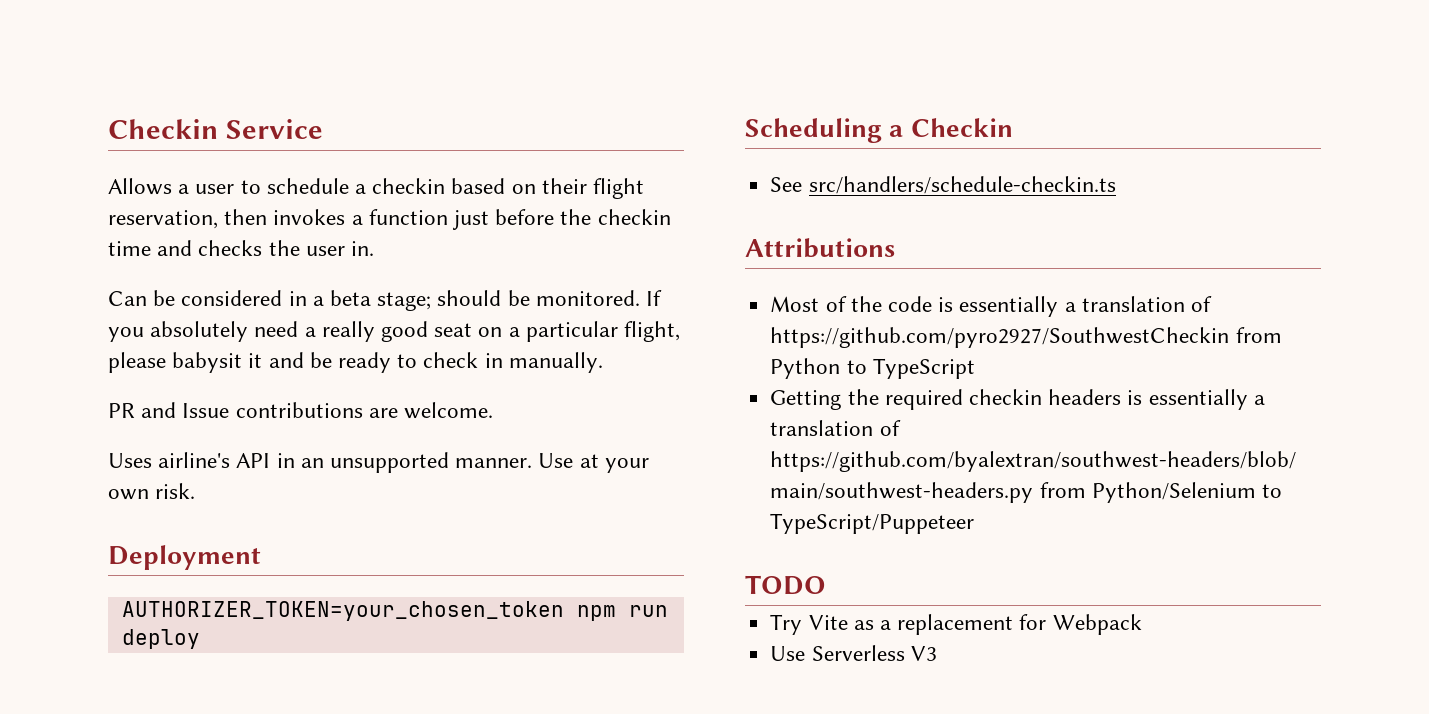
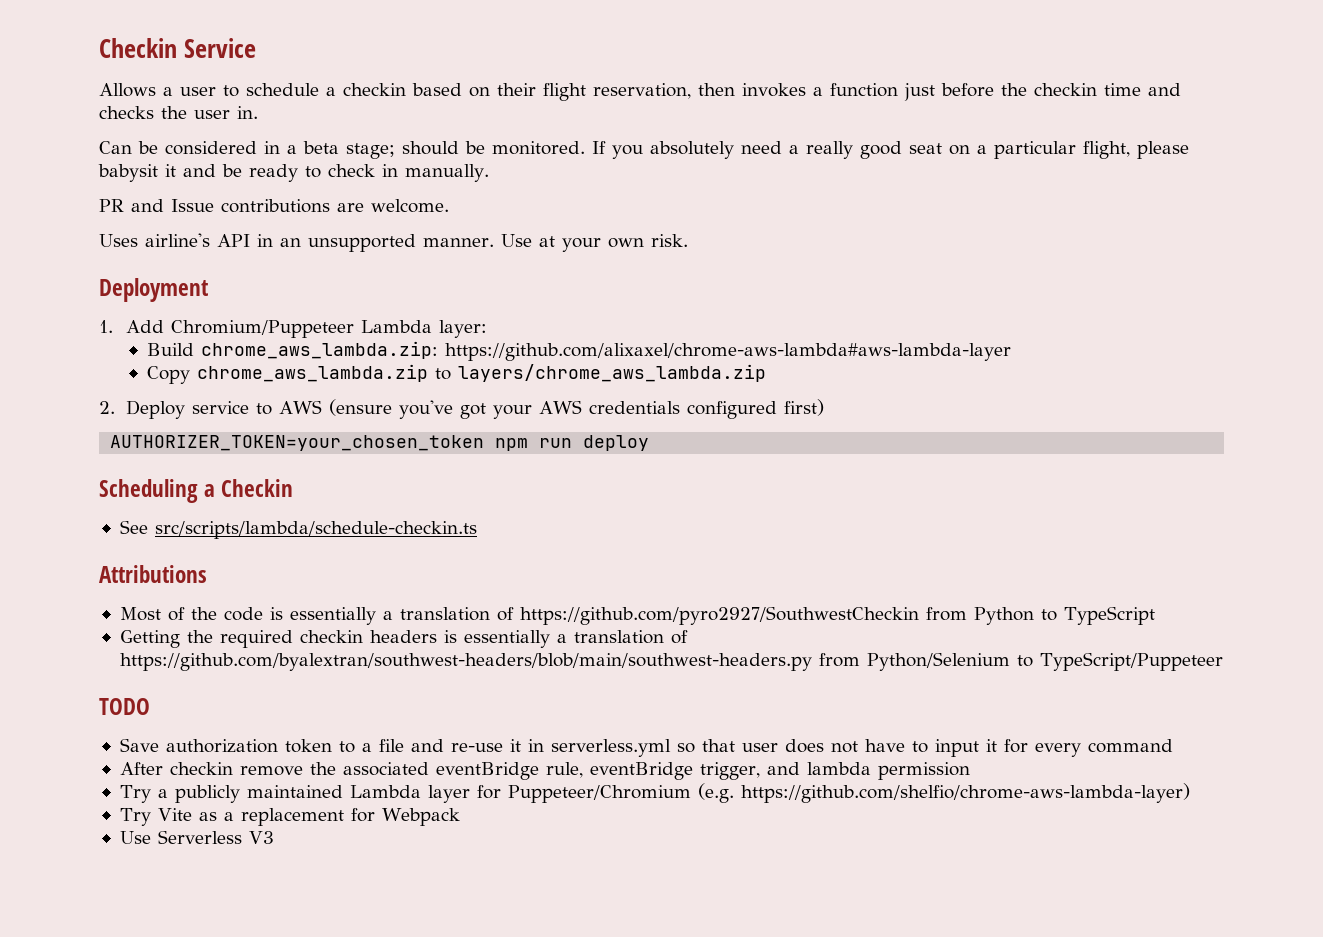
+ 1. Add Chromium/Puppeteer Lambda layer:
+ Build chrome_aws_lambda.zip: https://github.com/alixaxel/chrome-aws-lambda#aws-lambda-layer
+ Copy chrome_aws_lambda.zip to layers/chrome_aws_lambda.zip
+ 2. Deploy service to AWS (ensure you've got your AWS credentials configured first)
- See src/handlers/schedule-checkin.ts
+ See src/scripts/lambda/schedule-checkin.ts
+ Save authorization token to a file and re-use it in serverless.yml so that user does not have to input it for every command
+ After checkin remove the associated eventBridge rule, eventBridge trigger, and lambda permission
+ Try a publicly maintained Lambda layer for Puppeteer/Chromium (e.g. https://github.com/shelfio/chrome-aws-lambda-layer)

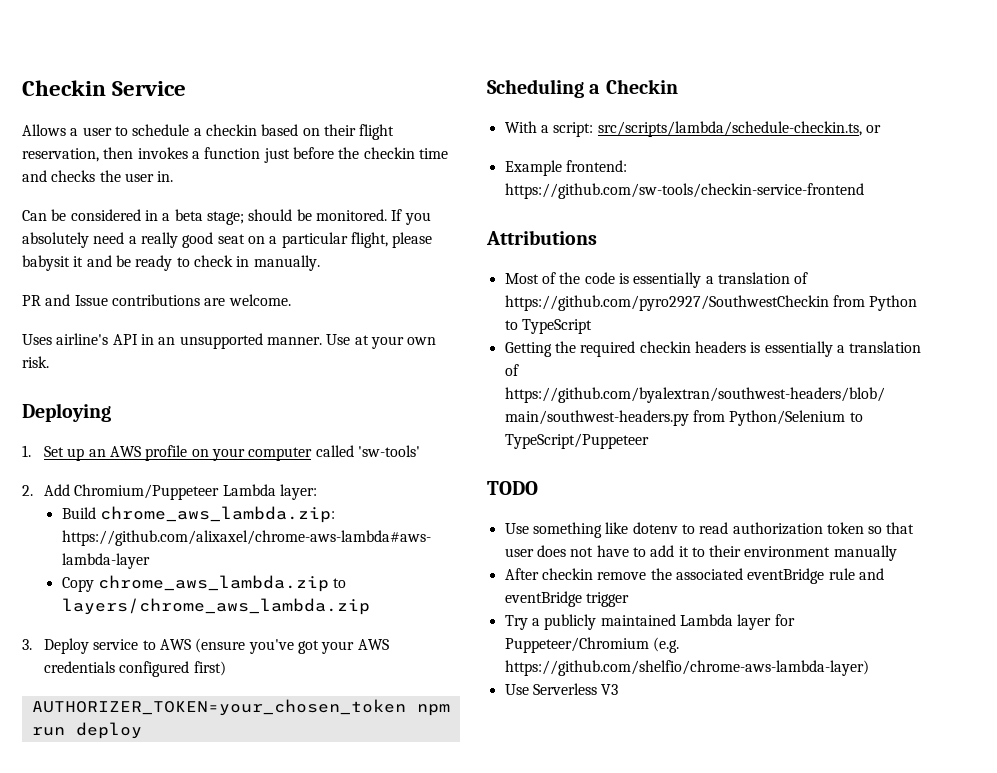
- Deployment
- 1. Add Chromium/Puppeteer Lambda layer:
+ Deploying
+ 1. Set up an AWS profile on your computer called 'sw-tools'
+ 2. Add Chromium/Puppeteer Lambda layer:
- 2. Deploy service to AWS (ensure you've got your AWS credentials configured first)
+ 3. Deploy service to AWS (ensure you've got your AWS credentials configured first)
- See src/scripts/lambda/schedule-checkin.ts
+ With a script: src/scripts/lambda/schedule-checkin.ts, or
+ Example frontend: https://github.com/sw-tools/checkin-service-frontend
- Save authorization token to a file and re-use it in serverless.yml so that user does not have to input it for every command
+ Use something like dotenv to read authorization token so that user does not have to add it to their environment manually
- After checkin remove the associated eventBridge rule, eventBridge trigger, and lambda permission
+ After checkin remove the associated eventBridge rule and eventBridge trigger
- Try Vite as a replacement for Webpack

